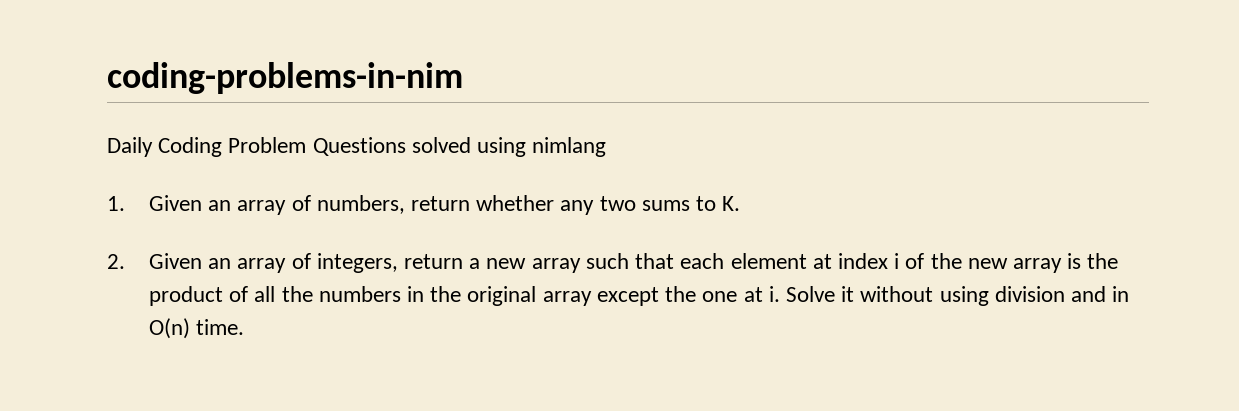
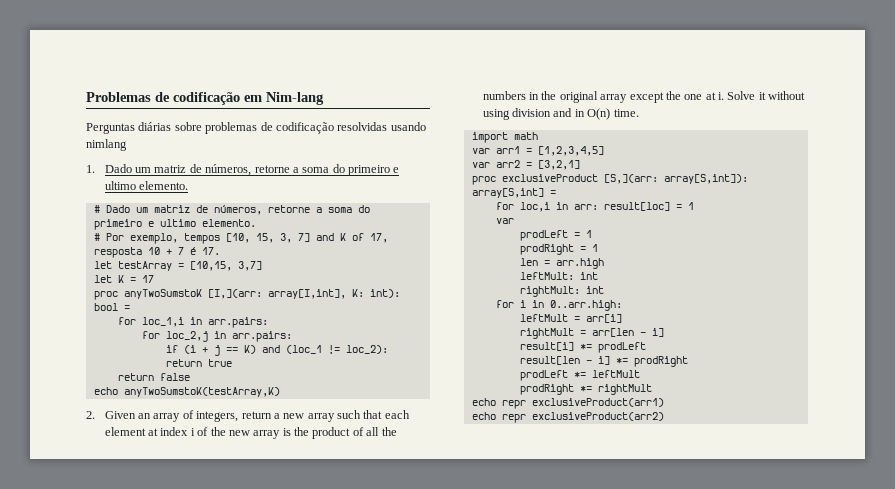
- coding-problems-in-nim
- Daily Coding Problem Questions solved using nimlang
- 1. Given an array of numbers, return whether any two sums to K.
+ Problemas de codificação em Nim-lang
+ Perguntas diárias sobre problemas de codificação resolvidas usando nimlang
+ 1. Dado um matriz de números, retorne a soma do primeiro e ultimo elemento.
+ # Dado um matriz de números, retorne a soma do primeiro e ultimo elemento.
+ # Por exemplo, tempos [10, 15, 3, 7] and K of 17, resposta 10 + 7 é 17.
+ let testArray = [10,15, 3,7]
+ let K = 17
+ proc anyTwoSumstoK [I,](arr: array[I,int], K: int): bool =
+ for loc_1,i in arr.pairs:
+ for loc_2,j in arr.pairs:
+ if (i + j == K) and (loc_1 != loc_2): return true
+ return false
+ echo anyTwoSumstoK(testArray,K)
+ import math
+ var arr1 = [1,2,3,4,5]
+ var arr2 = [3,2,1]
+ proc exclusiveProduct [S,](arr: array[S,int]): array[S,int] =
+ for loc,i in arr: result[loc] = 1
+ var
+ prodLeft = 1
+ prodRight = 1
+ len = arr.high
+ leftMult: int
+ rightMult: int
+ for i in 0..arr.high:
+ leftMult = arr[i]
+ rightMult = arr[len - i]
+ result[i] *= prodLeft
+ result[len - i] *= prodRight
+ prodLeft *= leftMult
+ prodRight *= rightMult
+ echo repr exclusiveProduct(arr1)
+ echo repr exclusiveProduct(arr2)

